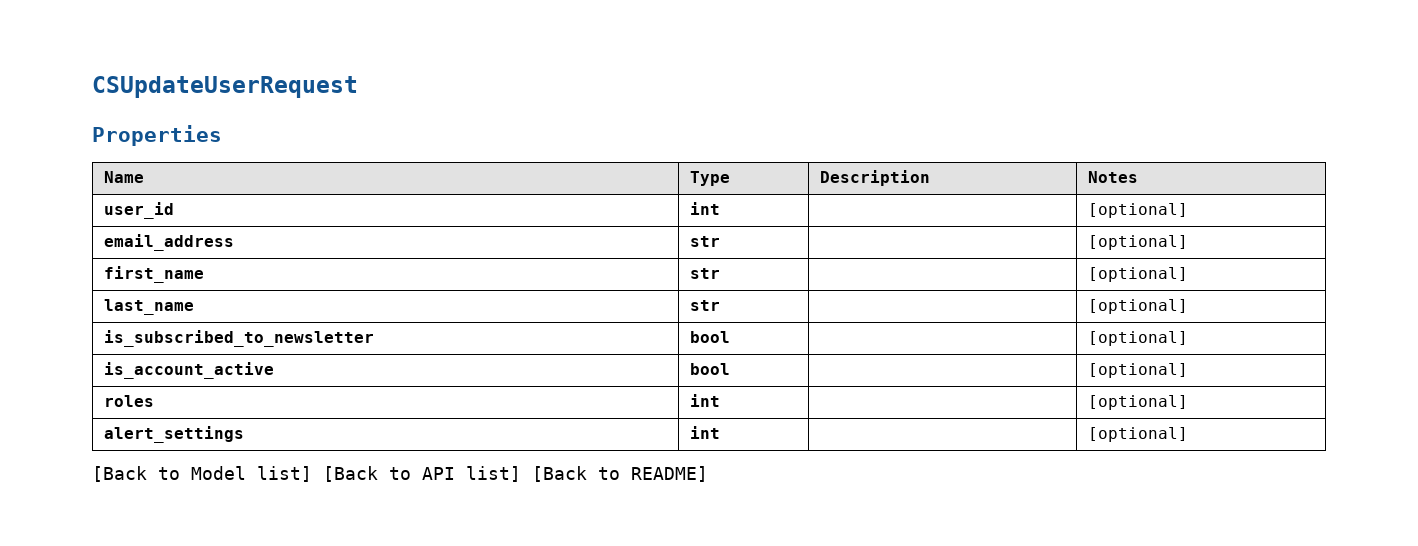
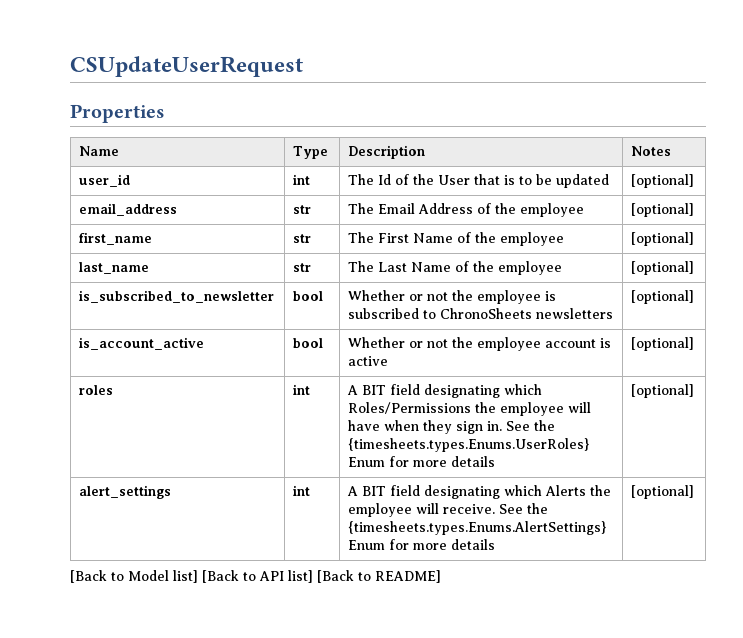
- user_id | int | | [optional]
- email_address | str | | [optional]
- first_name | str | | [optional]
- last_name | str | | [optional]
- is_subscribed_to_newsletter | bool | | [optional]
- is_account_active | bool | | [optional]
- roles | int | | [optional]
- alert_settings | int | | [optional]
+ user_id | int | The Id of the User that is to be updated | [optional]
+ email_address | str | The Email Address of the employee | [optional]
+ first_name | str | The First Name of the employee | [optional]
+ last_name | str | The Last Name of the employee | [optional]
+ is_subscribed_to_newsletter | bool | Whether or not the employee is subscribed to ChronoSheets newsletters | [optional]
+ is_account_active | bool | Whether or not the employee account is active | [optional]
+ roles | int | A BIT field designating which Roles/Permissions the employee will have when they sign in. See the {timesheets.types.Enums.UserRoles} Enum for more details | [optional]
+ alert_settings | int | A BIT field designating which Alerts the employee will receive. See the {timesheets.types.Enums.AlertSettings} Enum for more details | [optional]

